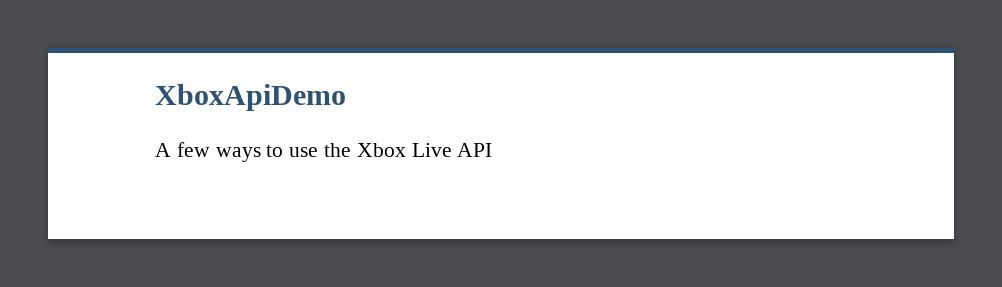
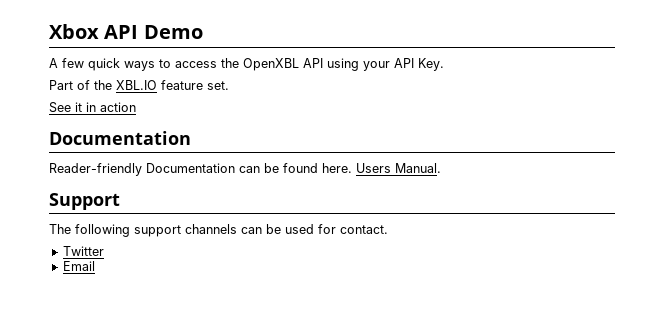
- XboxApiDemo
+ Xbox API Demo
- A few ways to use the Xbox Live API
+ A few quick ways to access the OpenXBL API using your API Key.
+ Part of the XBL.IO feature set.
+ See it in action
+ Documentation
+ Reader-friendly Documentation can be found here. Users Manual.
+ Support
+ The following support channels can be used for contact.
+ Twitter
+ Email

